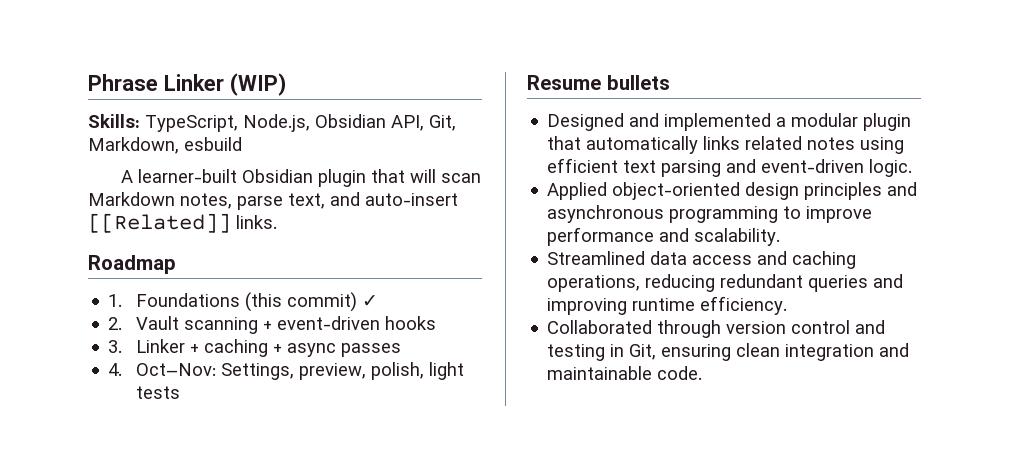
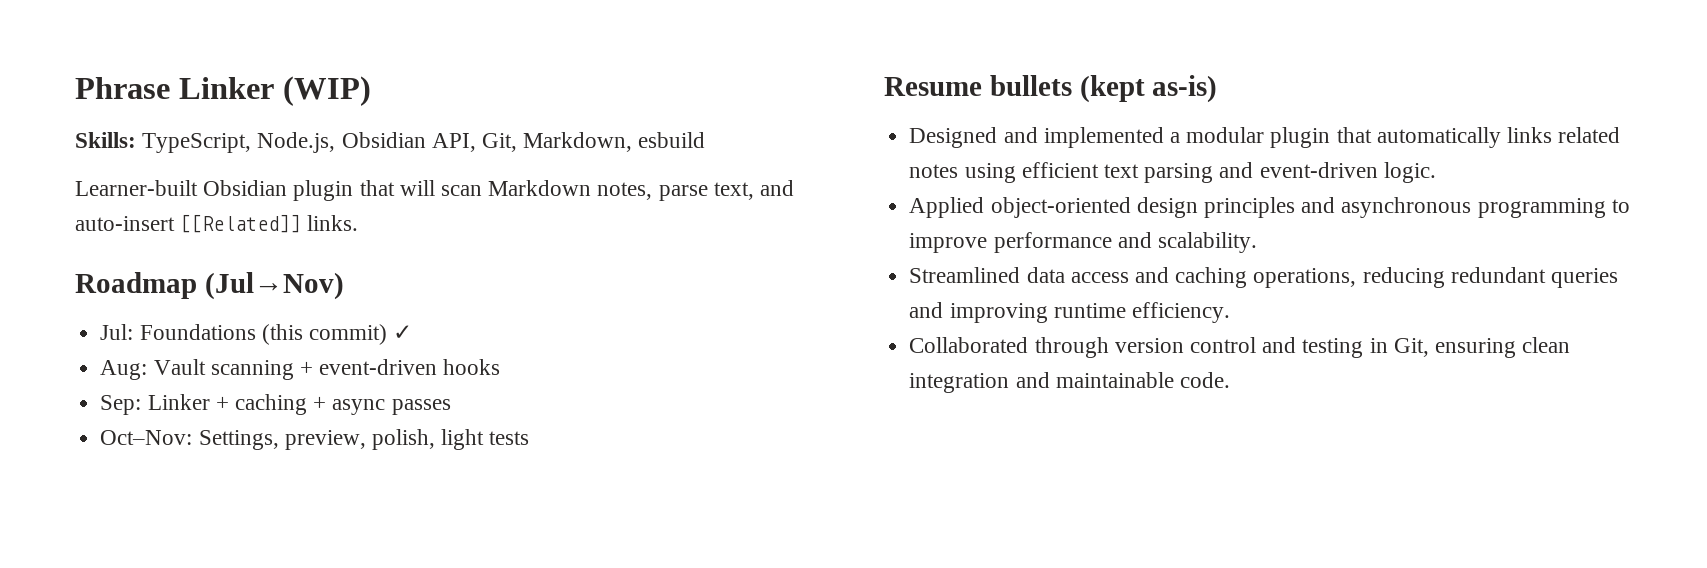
- A learner-built Obsidian plugin that will scan Markdown notes, parse text, and auto-insert [[Related]] links.
+ Learner-built Obsidian plugin that will scan Markdown notes, parse text, and auto-insert [[Related]] links.
- Roadmap
- 1. Foundations (this commit) ✓
+ Roadmap (Jul→Nov)
+ Jul: Foundations (this commit) ✓
- 2. Vault scanning + event-driven hooks
+ Aug: Vault scanning + event-driven hooks
- 3. Linker + caching + async passes
+ Sep: Linker + caching + async passes
- 4. Oct–Nov: Settings, preview, polish, light tests
+ Oct–Nov: Settings, preview, polish, light tests
- Resume bullets
+ Resume bullets (kept as-is)

